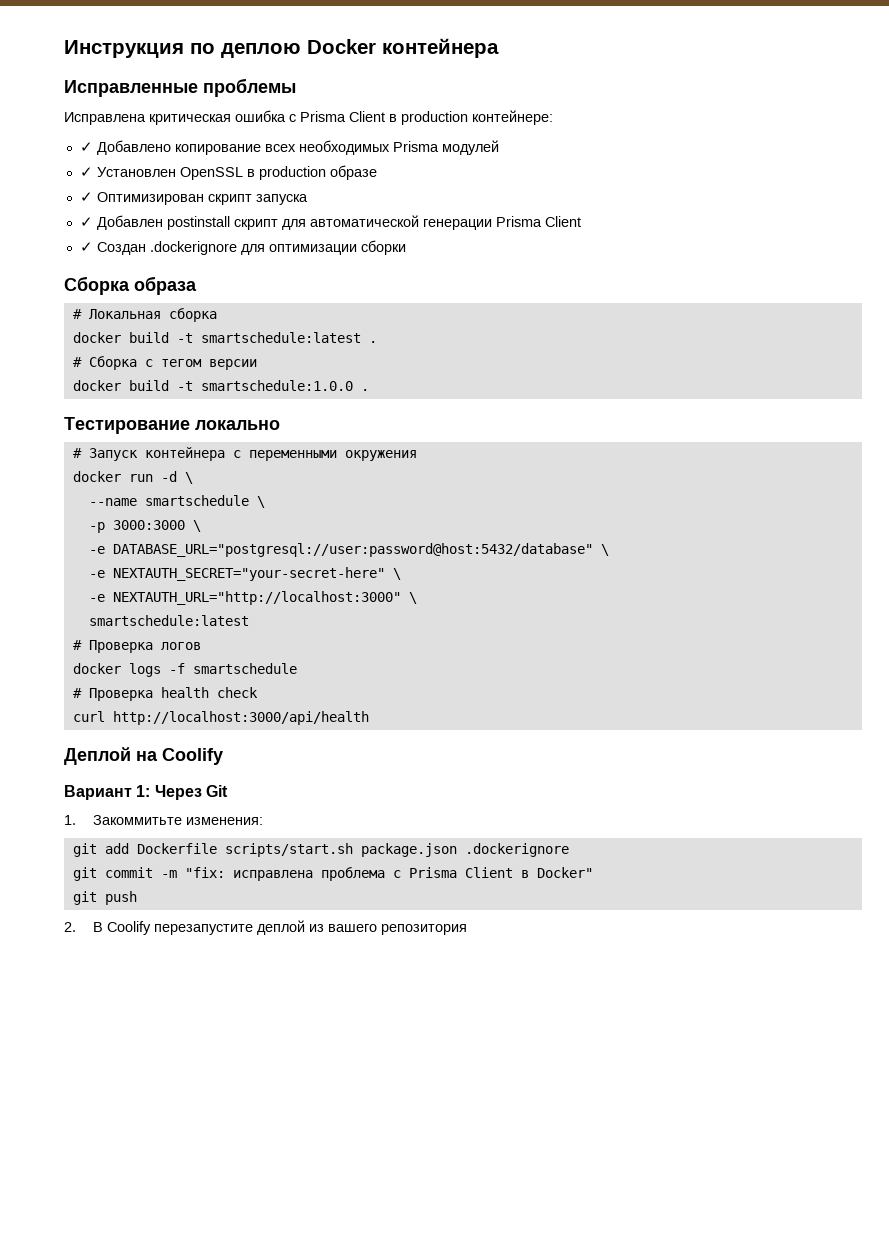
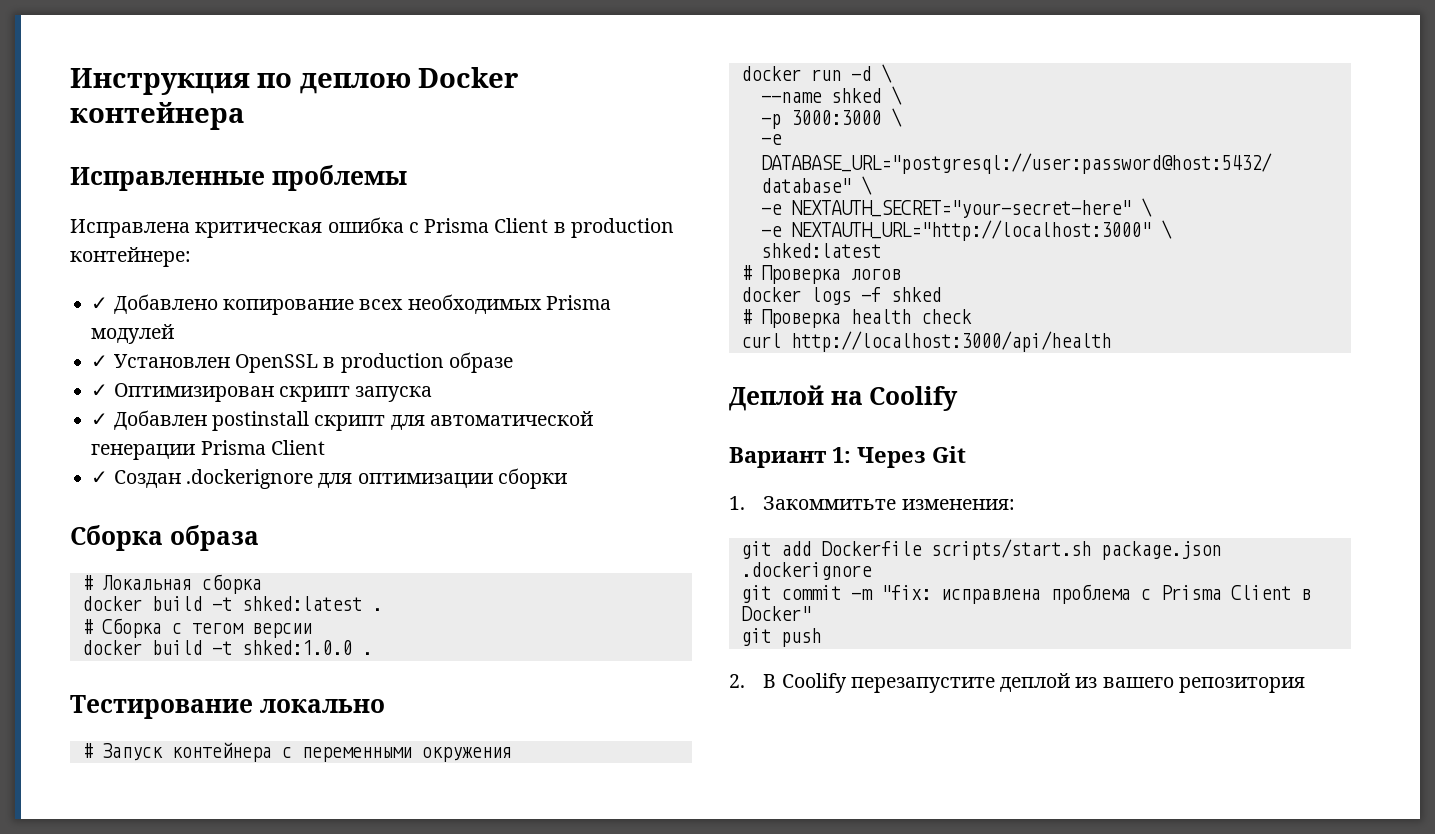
- docker build -t smartschedule:latest .
+ docker build -t shked:latest .
- docker build -t smartschedule:1.0.0 .
+ docker build -t shked:1.0.0 .
- --name smartschedule \
+ --name shked \
  -e NEXTAUTH_URL="http://localhost:3000" \
- smartschedule:latest
+ shked:latest
- docker logs -f smartschedule
+ docker logs -f shked

